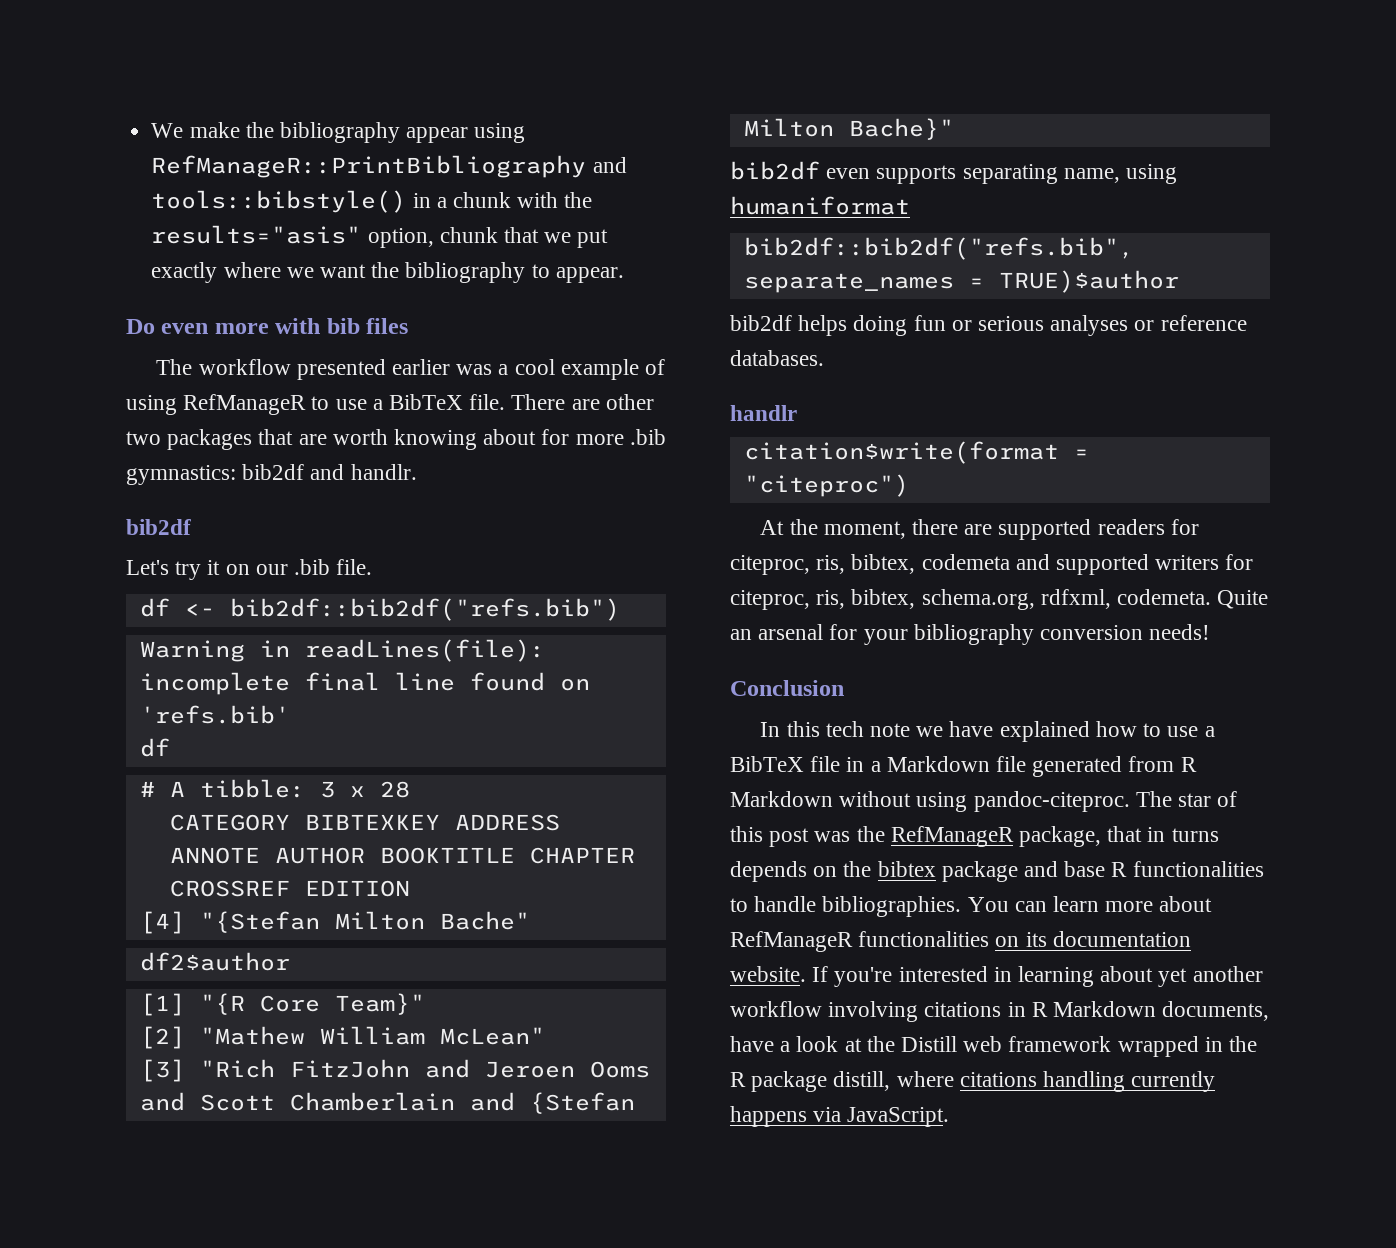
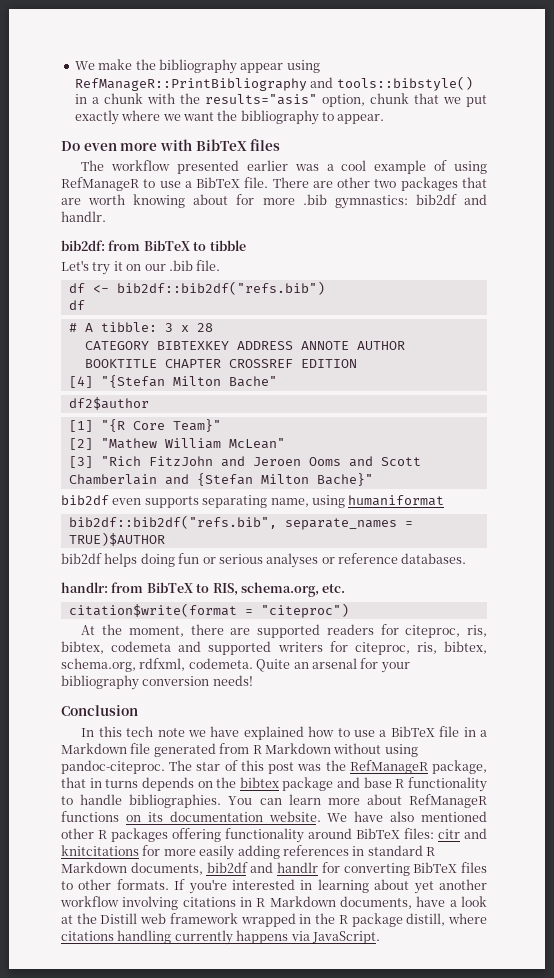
- Do even more with bib files
+ Do even more with BibTeX files
  There are other two packages that are worth knowing about for more .bib gymnastics: bib2df and handlr.
- bib2df
+ bib2df: from BibTeX to tibble
- Warning in readLines(file): incomplete final line found on 'refs.bib'
- bib2df::bib2df("refs.bib", separate_names = TRUE)$author
+ bib2df::bib2df("refs.bib", separate_names = TRUE)$AUTHOR
- handlr
+ handlr: from BibTeX to RIS, schema.org, etc.
- The star of this post was the RefManageR package, that in turns depends on the bibtex package and base R functionalities to handle bibliographies.
+ The star of this post was the RefManageR package, that in turns depends on the bibtex package and base R functionality to handle bibliographies.
- You can learn more about RefManageR functionalities on its documentation website.
+ You can learn more about RefManageR functions on its documentation website.
+ We have also mentioned other R packages offering functionality around BibTeX files: citr and knitcitations for more easily adding references in standard R Markdown documents, bib2df and handlr for converting BibTeX files to other formats.

